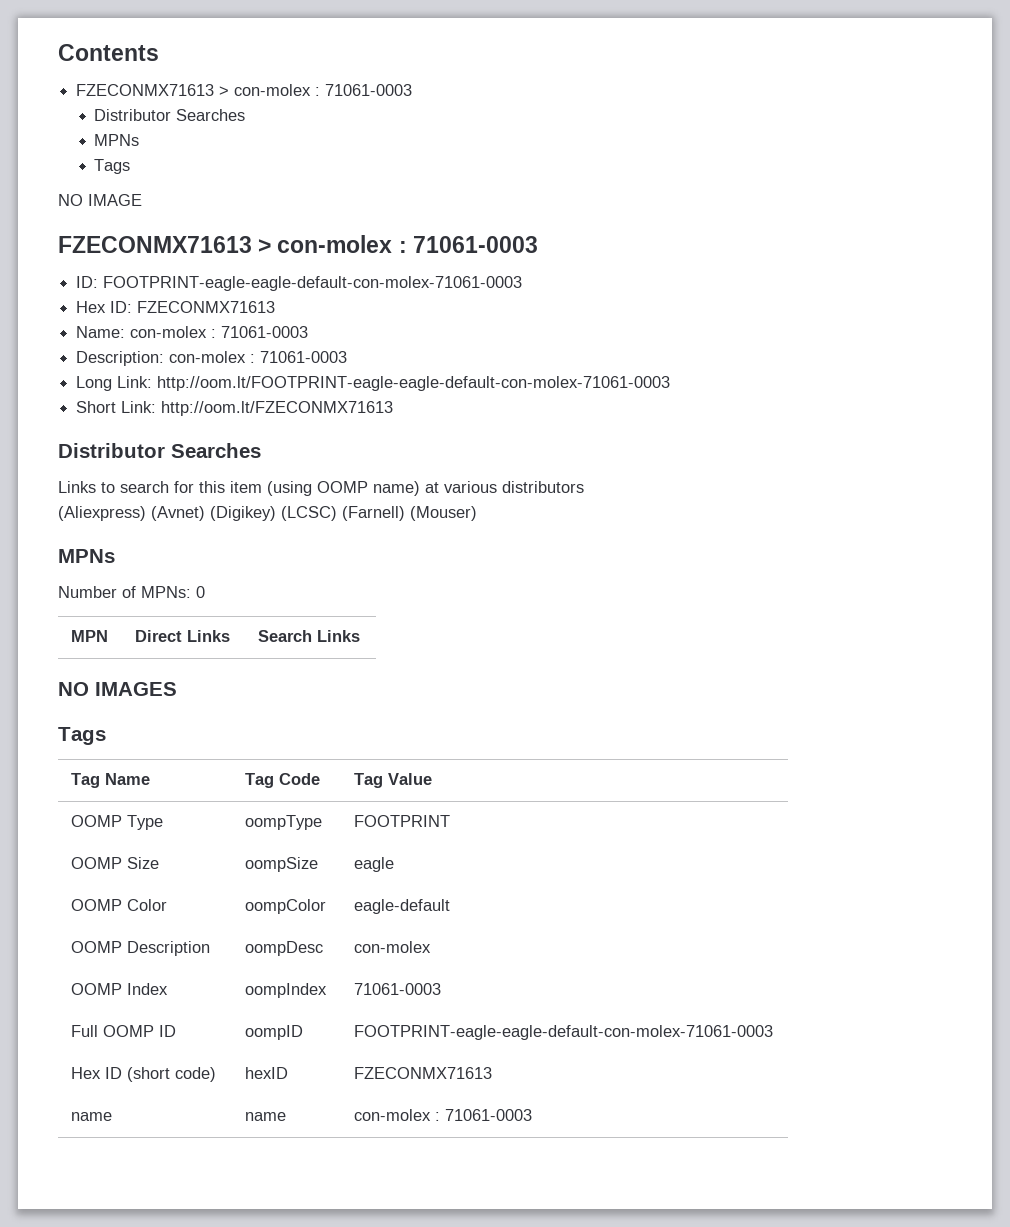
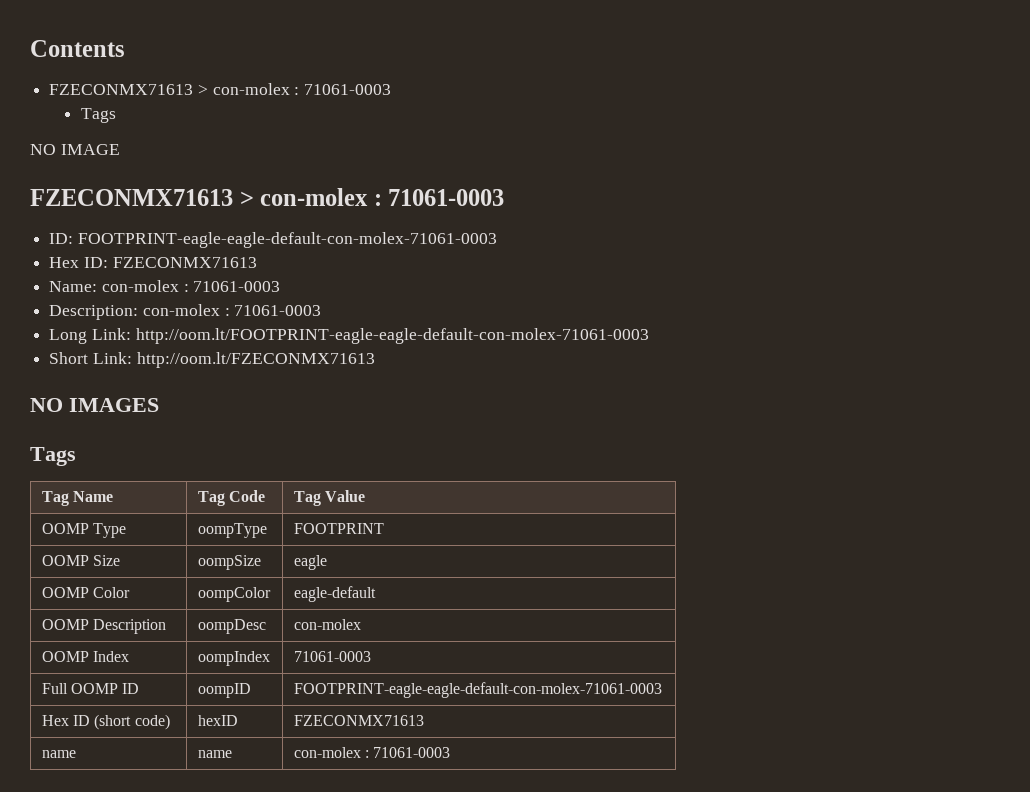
  Contents
  FZECONMX71613 > con-molex : 71061-0003
- Distributor Searches
- MPNs
  Short Link: http://oom.lt/FZECONMX71613
- Distributor Searches
- Links to search for this item (using OOMP name) at various distributors
- (Aliexpress) (Avnet) (Digikey) (LCSC) (Farnell) (Mouser)
- MPNs
- Number of MPNs: 0
- MPN | Direct Links | Search Links

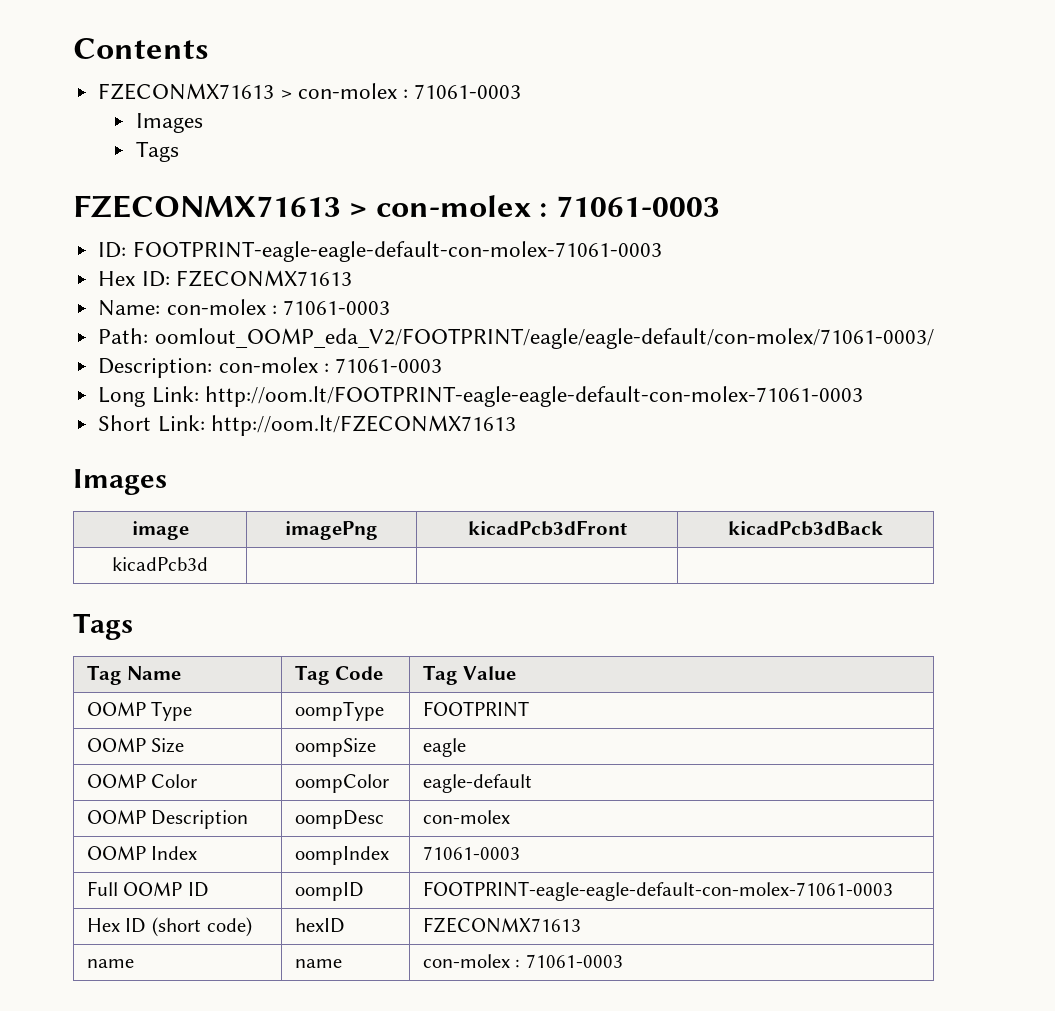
  Contents
  FZECONMX71613 > con-molex : 71061-0003
+ Images
  Tags
- NO IMAGE
+ Path: oomlout_OOMP_eda_V2/FOOTPRINT/eagle/eagle-default/con-molex/71061-0003/
  Short Link: http://oom.lt/FZECONMX71613
- NO IMAGES
+ Images
+ image | imagePng | kicadPcb3dFront | kicadPcb3dBack
+ kicadPcb3d | | |

